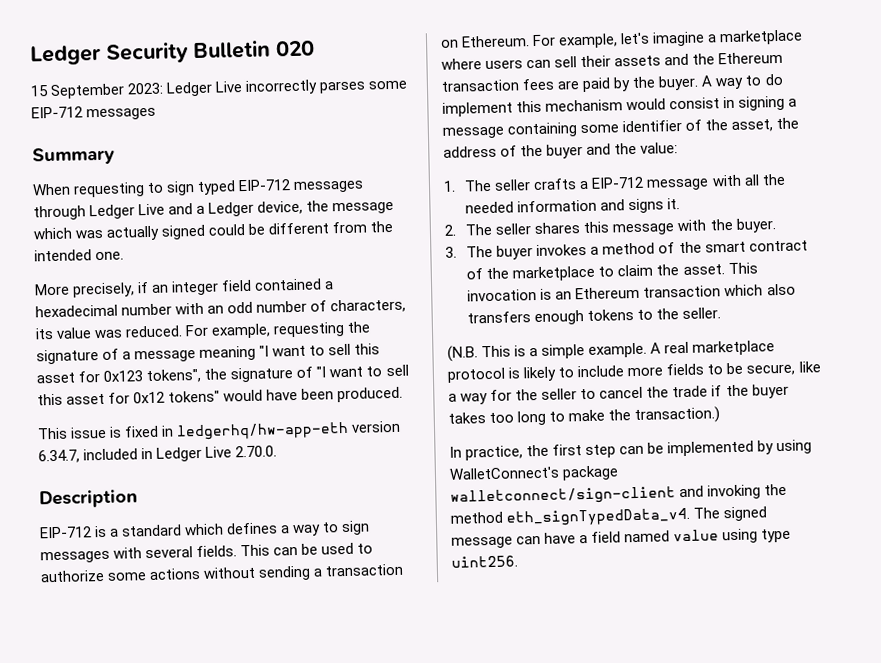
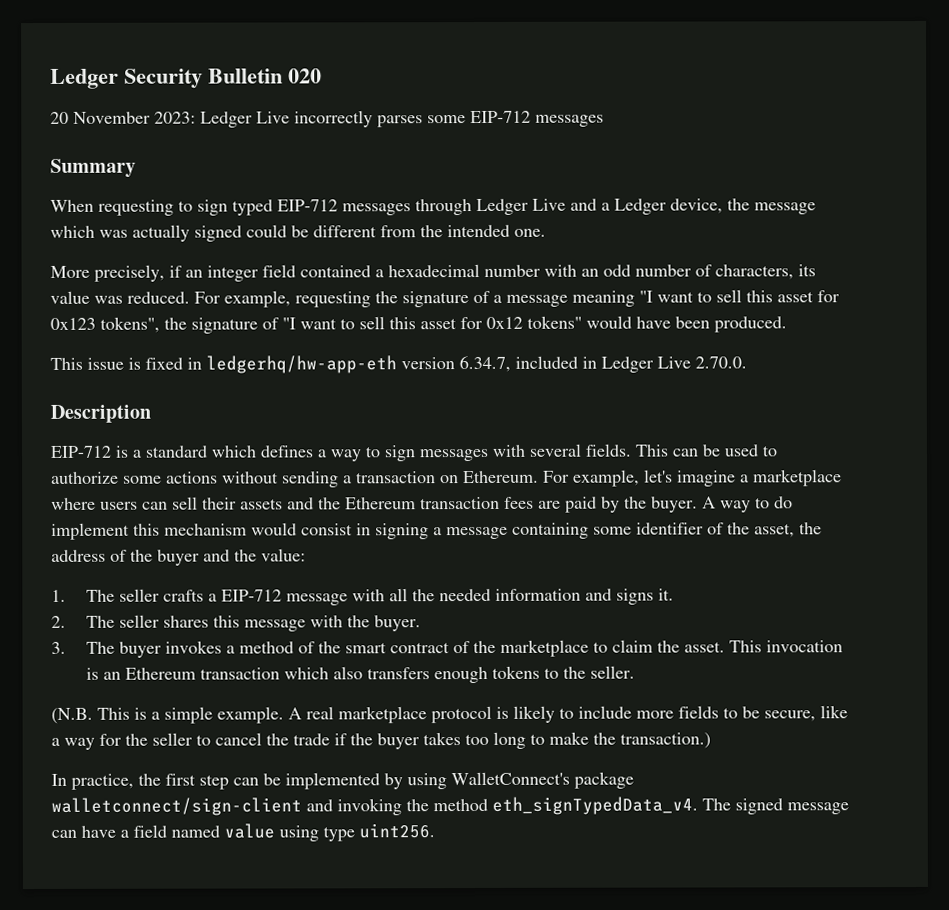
- 15 September 2023: Ledger Live incorrectly parses some EIP-712 messages
+ 20 November 2023: Ledger Live incorrectly parses some EIP-712 messages

